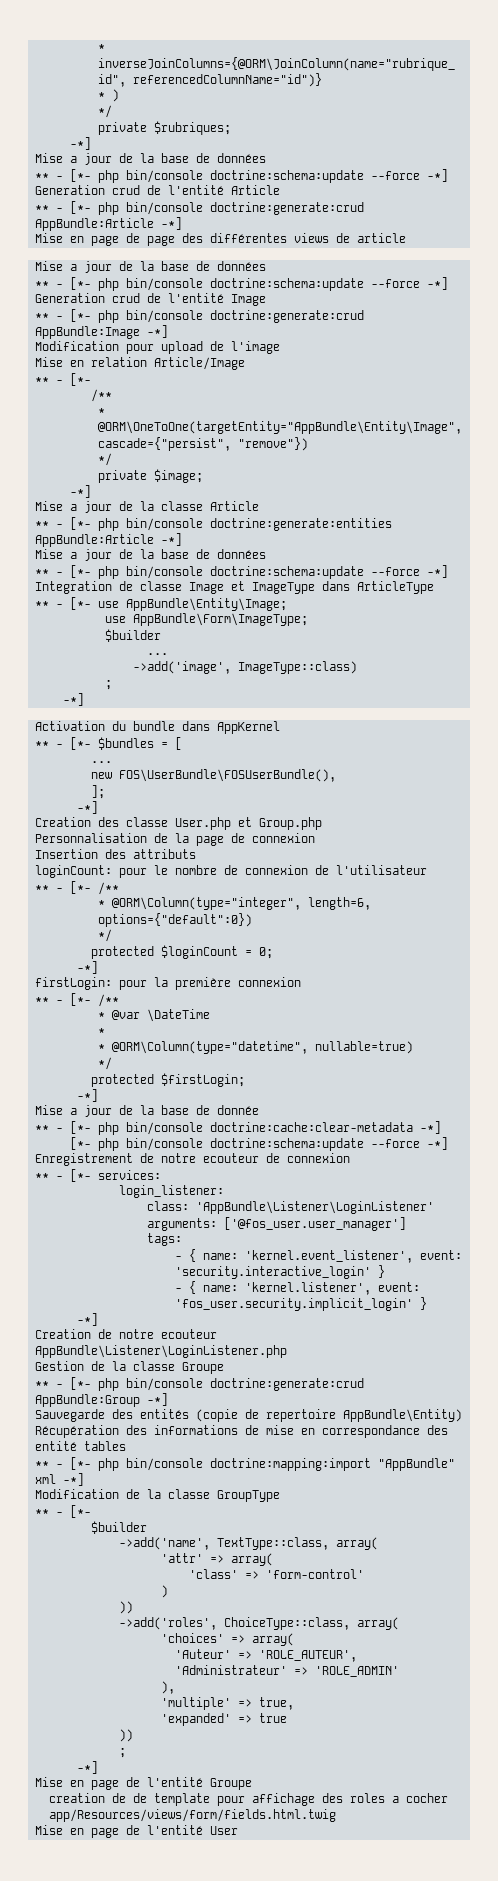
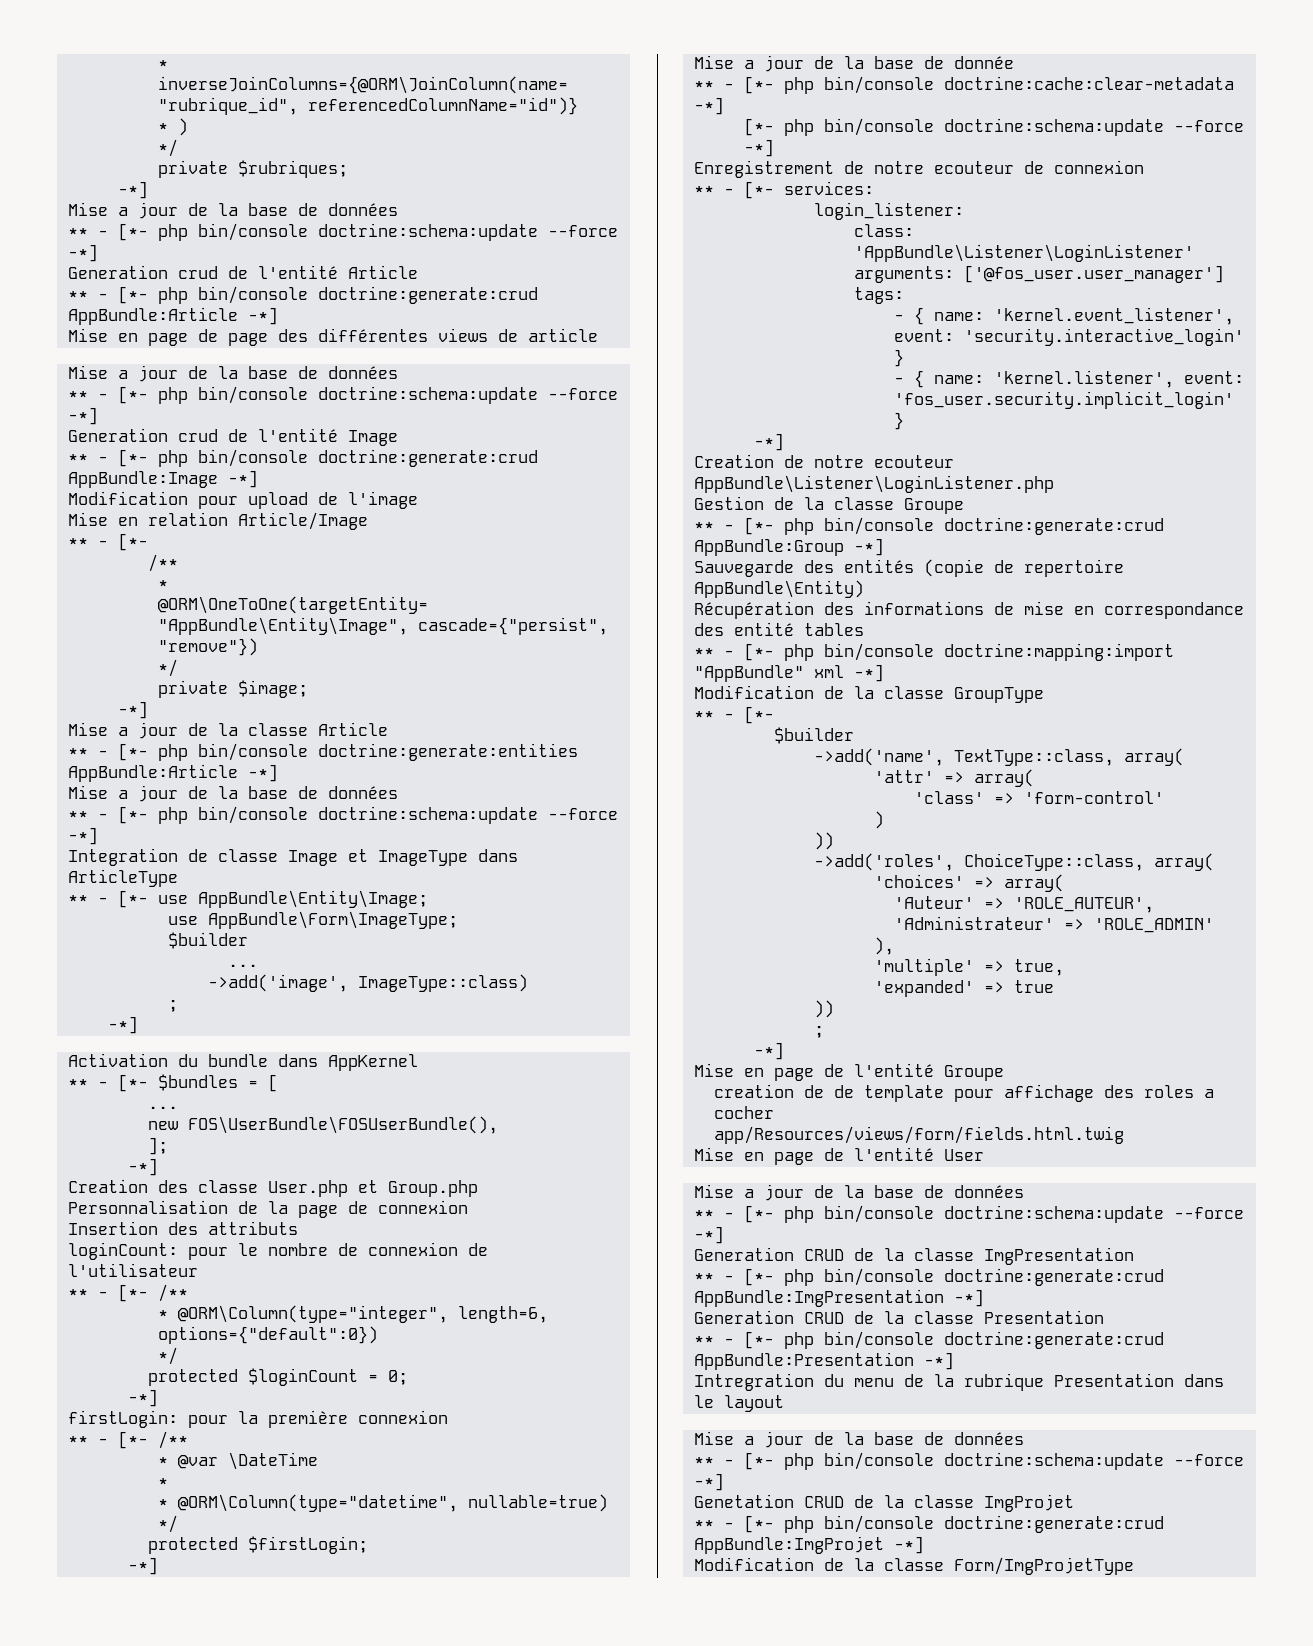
  Mise en page de l'entité User
+ Mise a jour de la base de données
+ ** - [*- php bin/console doctrine:schema:update --force -*]
+ Generation CRUD de la classe ImgPresentation
+ ** - [*- php bin/console doctrine:generate:crud AppBundle:ImgPresentation -*]
+ Generation CRUD de la classe Presentation
+ ** - [*- php bin/console doctrine:generate:crud AppBundle:Presentation -*]
+ Intregration du menu de la rubrique Presentation dans le layout
+ Mise a jour de la base de données
+ ** - [*- php bin/console doctrine:schema:update --force -*]
+ Genetation CRUD de la classe ImgProjet
+ ** - [*- php bin/console doctrine:generate:crud AppBundle:ImgProjet -*]
+ Modification de la classe Form/ImgProjetType

